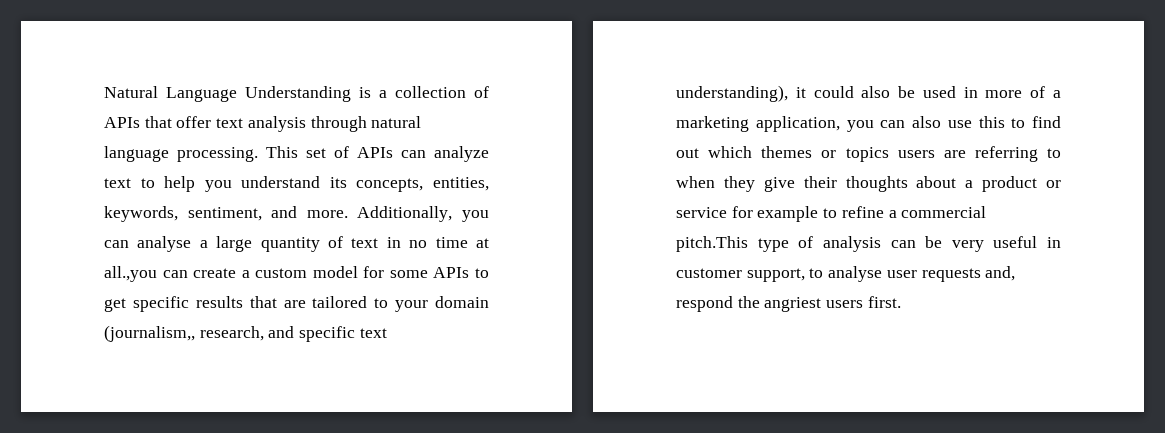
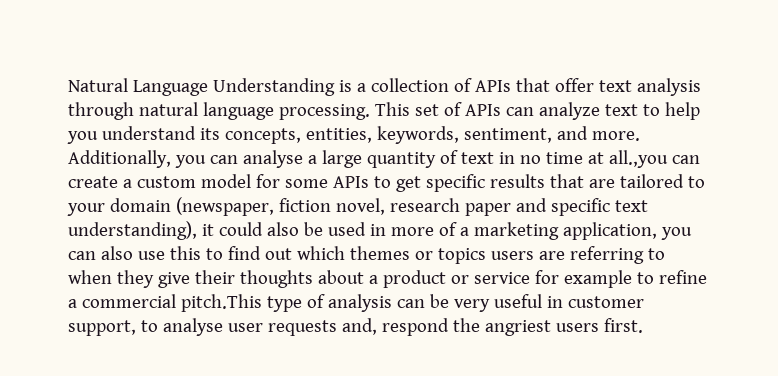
- Additionally, you can analyse a large quantity of text in no time at all.,you can create a custom model for some APIs to get specific results that are tailored to your domain (journalism,, research, and specific text understanding), it could also be used in more of a marketing application, you can also use this to find out which themes or topics users are referring to when they give their thoughts about a product or service for example to refine a commercial pitch.This type of analysis can be very useful in customer support, to analyse user requests and, respond the angriest users first.
+ Additionally, you can analyse a large quantity of text in no time at all.,you can create a custom model for some APIs to get specific results that are tailored to your domain (newspaper, fiction novel, research paper and specific text understanding), it could also be used in more of a marketing application, you can also use this to find out which themes or topics users are referring to when they give their thoughts about a product or service for example to refine a commercial pitch.This type of analysis can be very useful in customer support, to analyse user requests and, respond the angriest users first.

